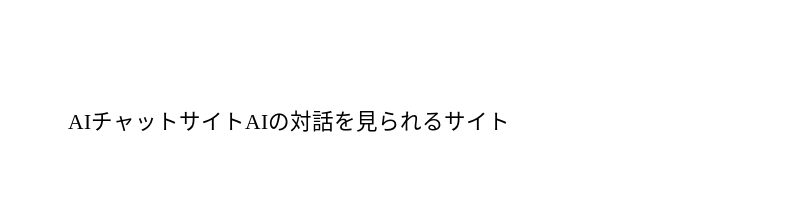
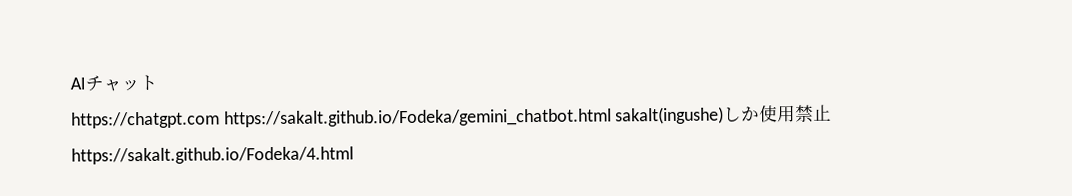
- AIチャットサイトAIの対話を見られるサイト
+ AIチャット
+ https://chatgpt.com https://sakalt.github.io/Fodeka/gemini_chatbot.html sakalt(ingushe)しか使用禁止
+ https://sakalt.github.io/Fodeka/4.html

